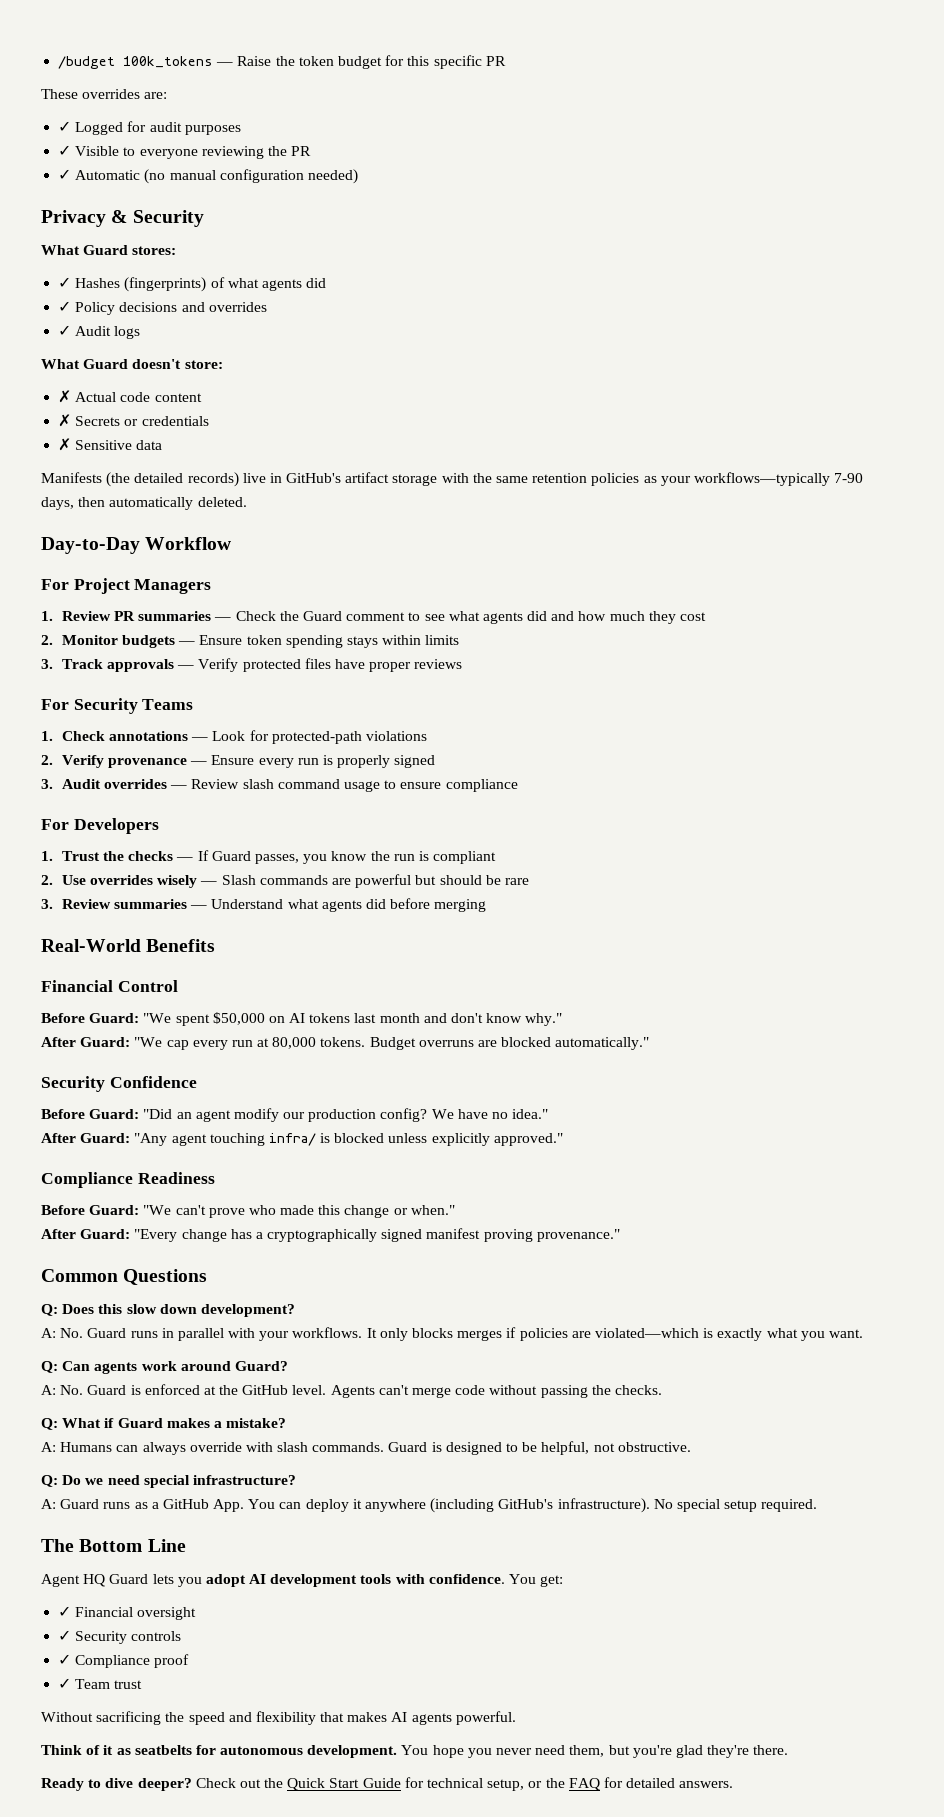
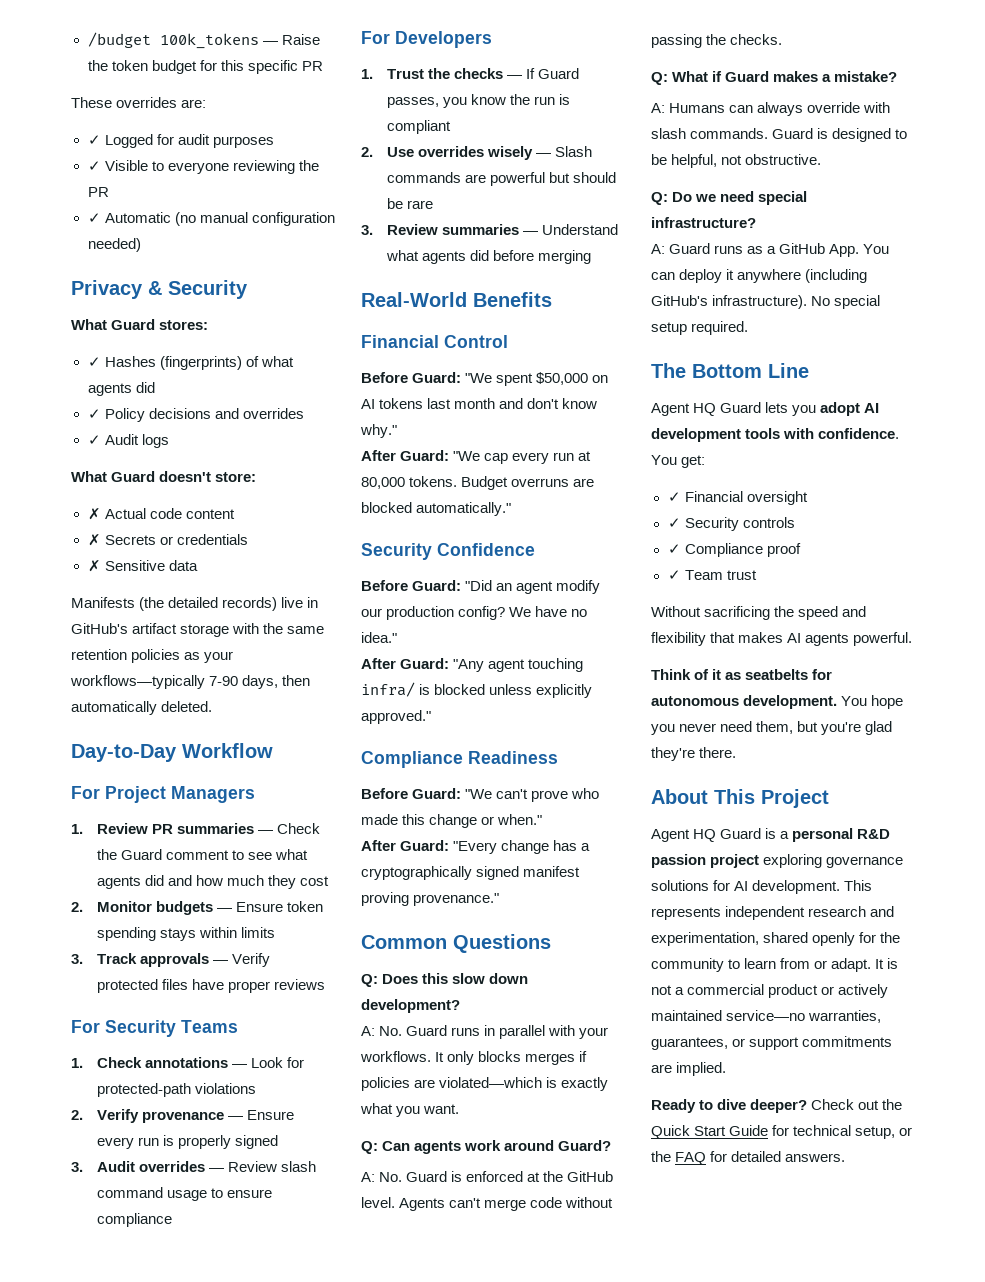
+ About This Project
+ Agent HQ Guard is a personal R&D passion project exploring governance solutions for AI development. This represents independent research and experimentation, shared openly for the community to learn from or adapt. It is not a commercial product or actively maintained service—no warranties, guarantees, or support commitments are implied.

